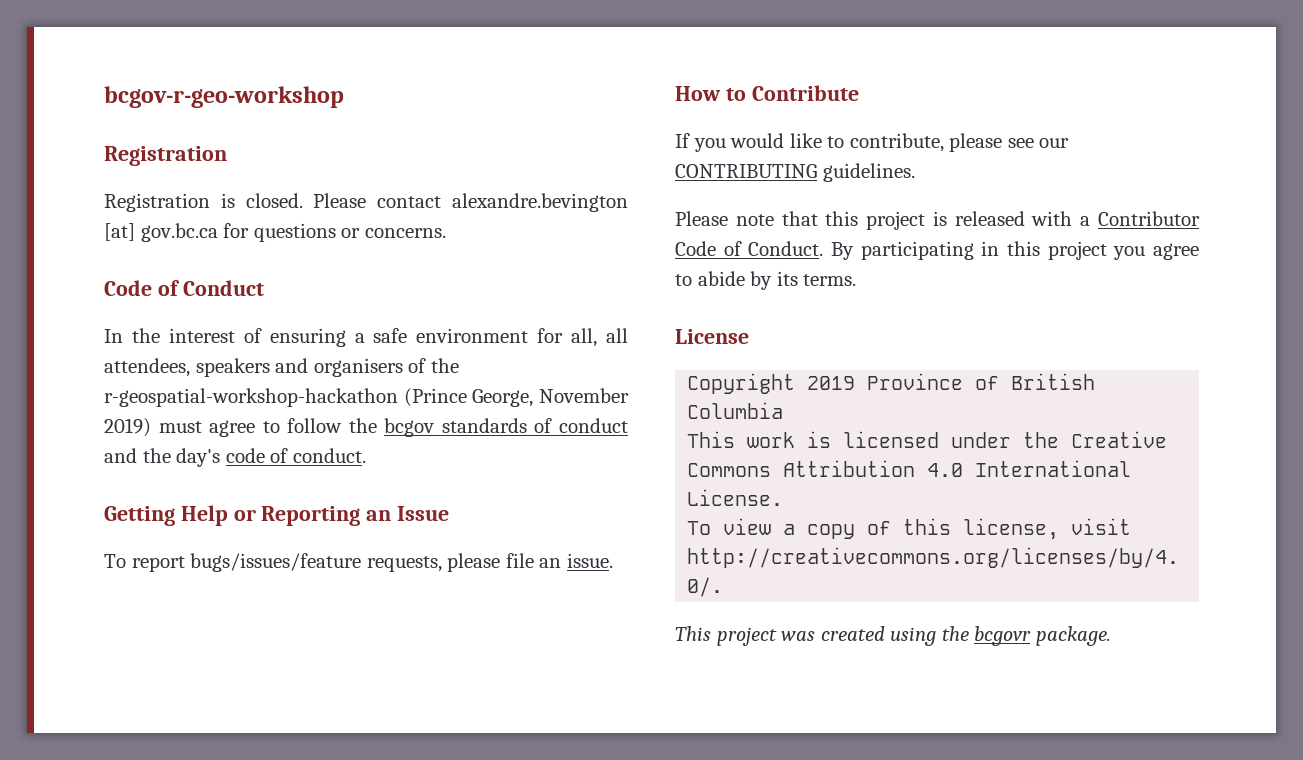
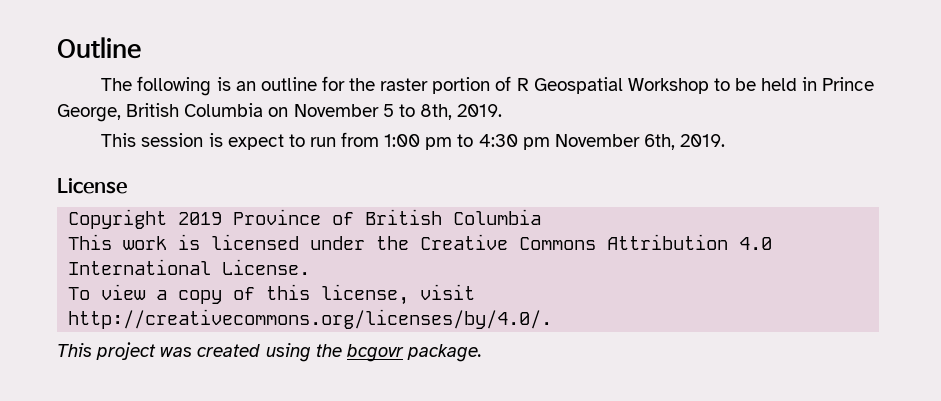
- bcgov-r-geo-workshop
- Registration
- Registration is closed. Please contact alexandre.bevington [at] gov.bc.ca for questions or concerns.
- Code of Conduct
- In the interest of ensuring a safe environment for all, all attendees, speakers and organisers of the r-geospatial-workshop-hackathon (Prince George, November 2019) must agree to follow the bcgov standards of conduct and the day's code of conduct.
- Getting Help or Reporting an Issue
- To report bugs/issues/feature requests, please file an issue.
- How to Contribute
- If you would like to contribute, please see our CONTRIBUTING guidelines.
- Please note that this project is released with a Contributor Code of Conduct. By participating in this project you agree to abide by its terms.
+ Outline
+ The following is an outline for the raster portion of R Geospatial Workshop to be held in Prince George, British Columbia on November 5 to 8th, 2019.
+ This session is expect to run from 1:00 pm to 4:30 pm November 6th, 2019.

